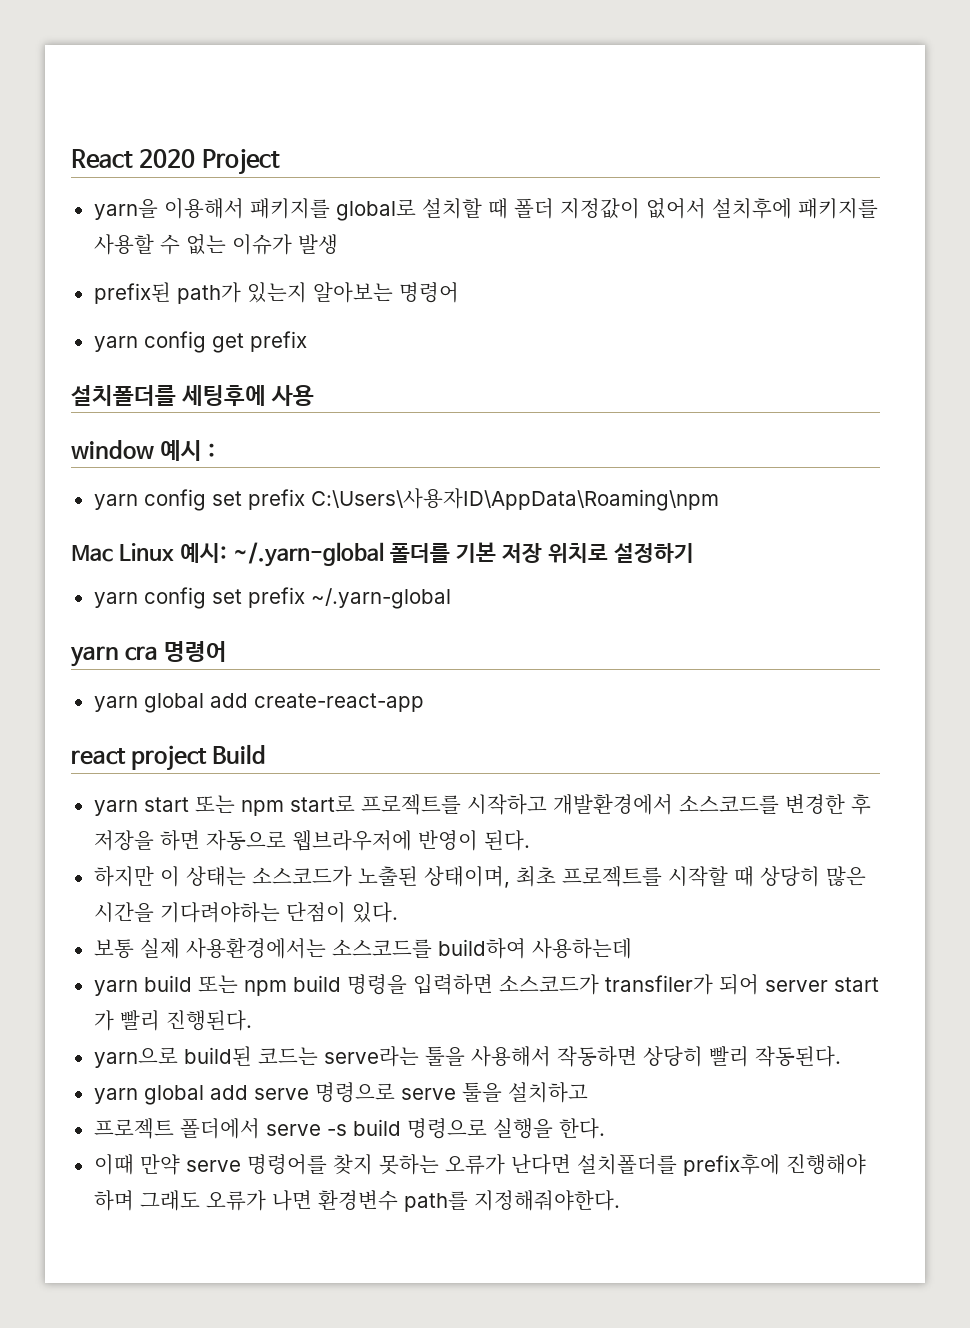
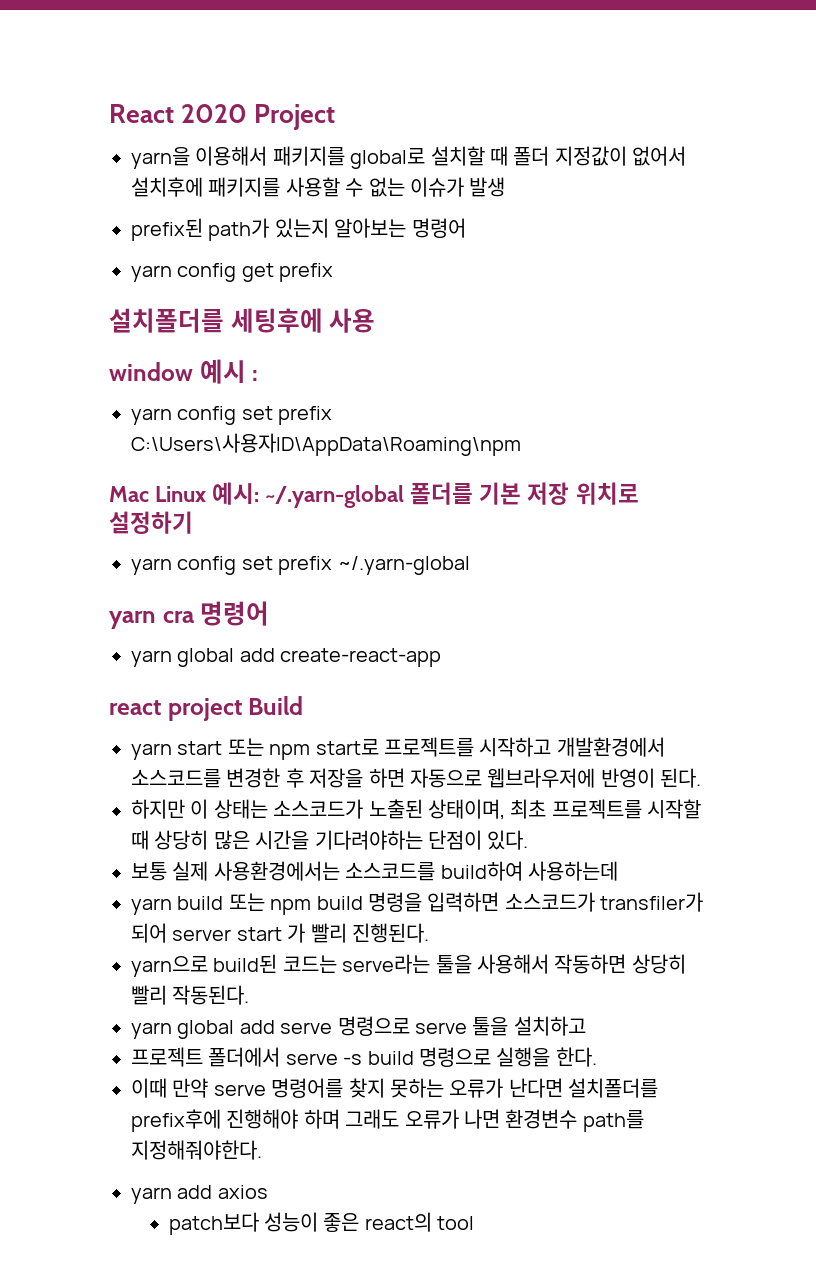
+ yarn add axios
+ patch보다 성능이 좋은 react의 tool

